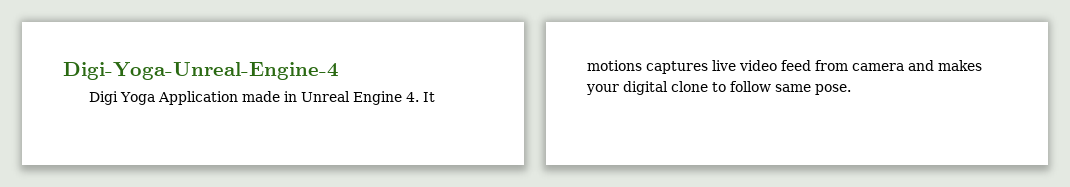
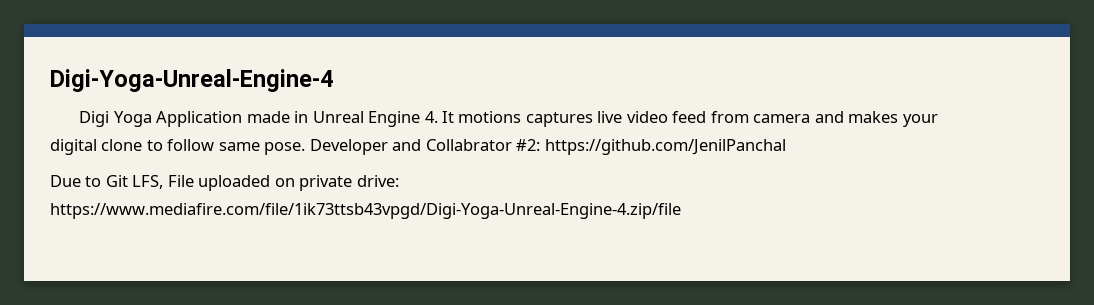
+ Developer and Collabrator #2: https://github.com/JenilPanchal
+ Due to Git LFS, File uploaded on private drive: https://www.mediafire.com/file/1ik73ttsb43vpgd/Digi-Yoga-Unreal-Engine-4.zip/file

